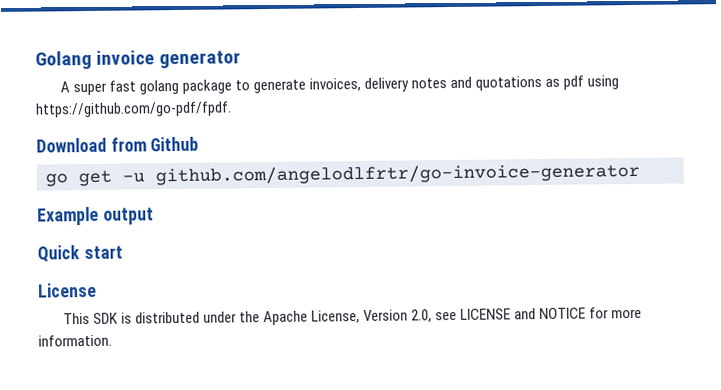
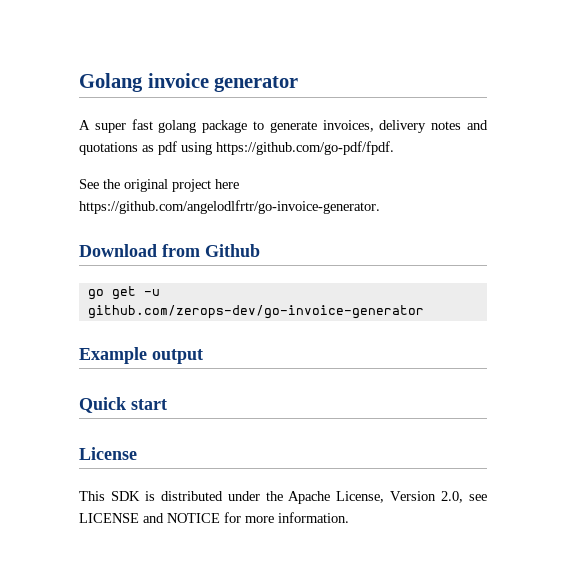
+ See the original project here https://github.com/angelodlfrtr/go-invoice-generator.
- go get -u github.com/angelodlfrtr/go-invoice-generator
+ go get -u github.com/zerops-dev/go-invoice-generator

